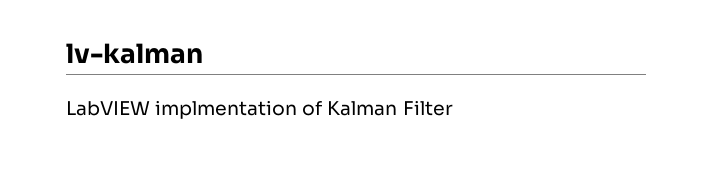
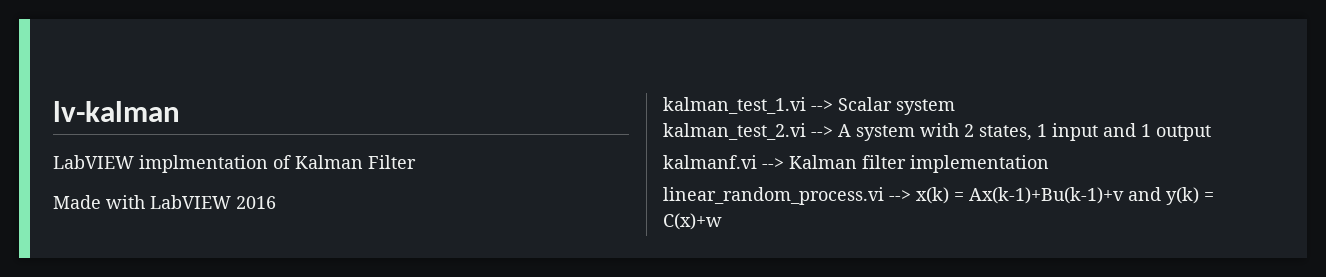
+ Made with LabVIEW 2016
+ kalman_test_1.vi --> Scalar system
+ kalman_test_2.vi --> A system with 2 states, 1 input and 1 output
+ kalmanf.vi --> Kalman filter implementation
+ linear_random_process.vi --> x(k) = Ax(k-1)+Bu(k-1)+v and y(k) = C(x)+w

